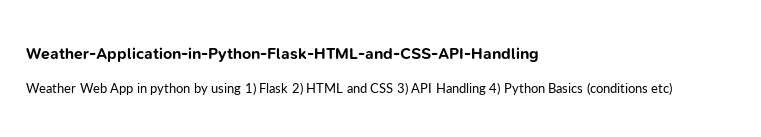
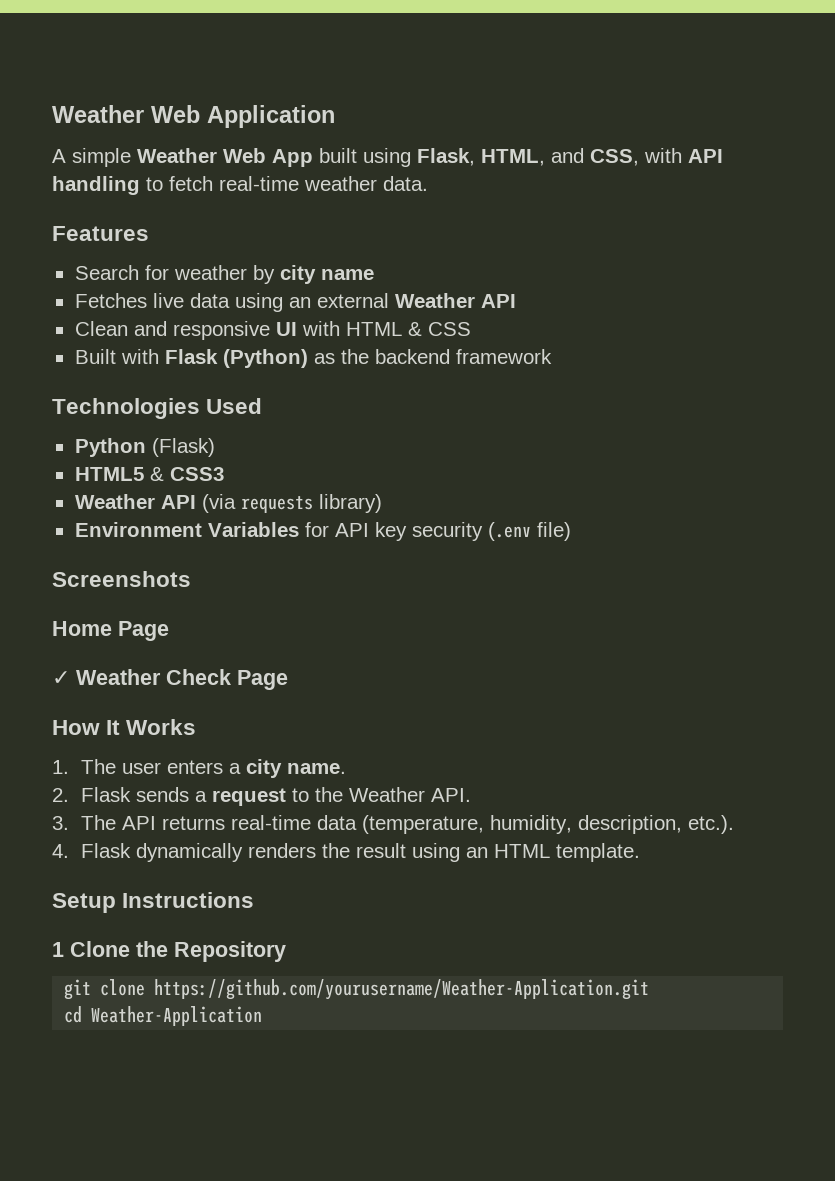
- Weather-Application-in-Python-Flask-HTML-and-CSS-API-Handling
- Weather Web App in python by using 1) Flask 2) HTML and CSS 3) API Handling 4) Python Basics (conditions etc)
+ Weather Web Application
+ A simple Weather Web App built using Flask, HTML, and CSS, with API handling to fetch real-time weather data.
+ Features
+ Search for weather by city name
+ Fetches live data using an external Weather API
+ Clean and responsive UI with HTML & CSS
+ Built with Flask (Python) as the backend framework
+ Technologies Used
+ Python (Flask)
+ HTML5 & CSS3
+ Weather API (via requests library)
+ Environment Variables for API key security (.env file)
+ Screenshots
+ Home Page
+ ✓ Weather Check Page
+ How It Works
+ 1. The user enters a city name.
+ 2. Flask sends a request to the Weather API.
+ 3. The API returns real-time data (temperature, humidity, description, etc.).
+ 4. Flask dynamically renders the result using an HTML template.
+ Setup Instructions
+ 1 Clone the Repository
+ git clone https://github.com/yourusername/Weather-Application.git
+ cd Weather-Application

